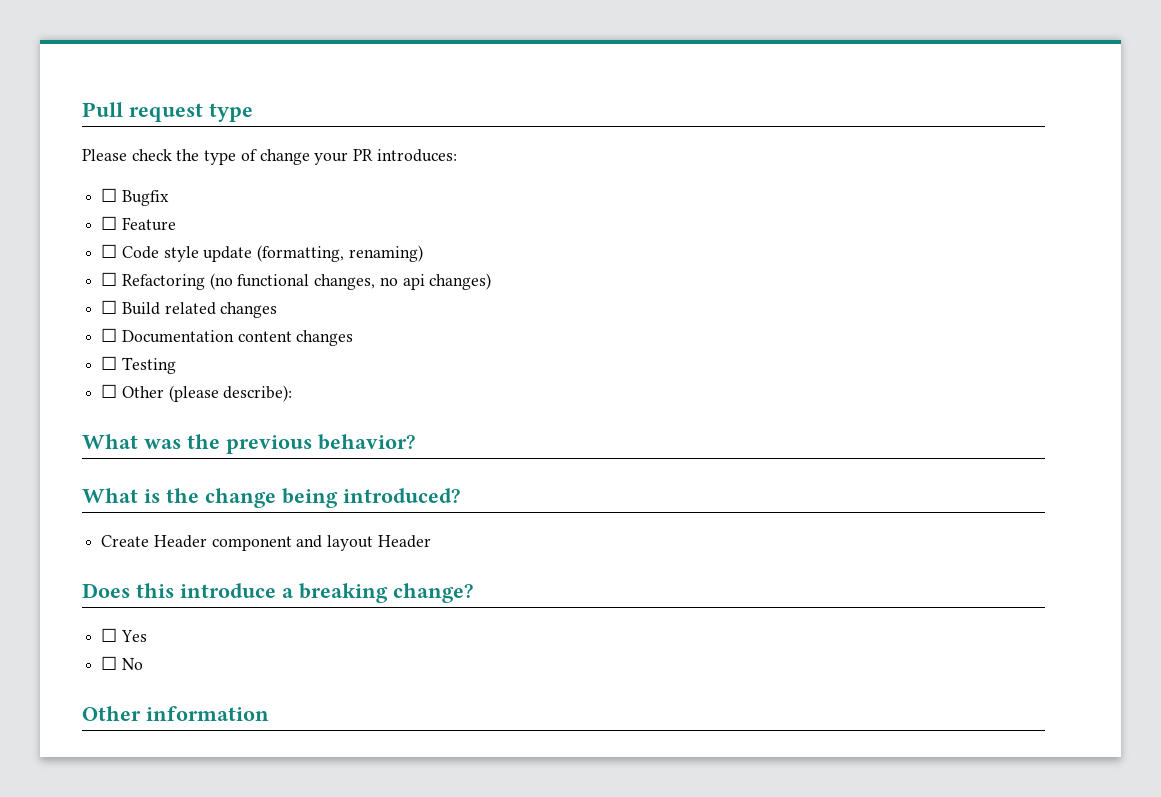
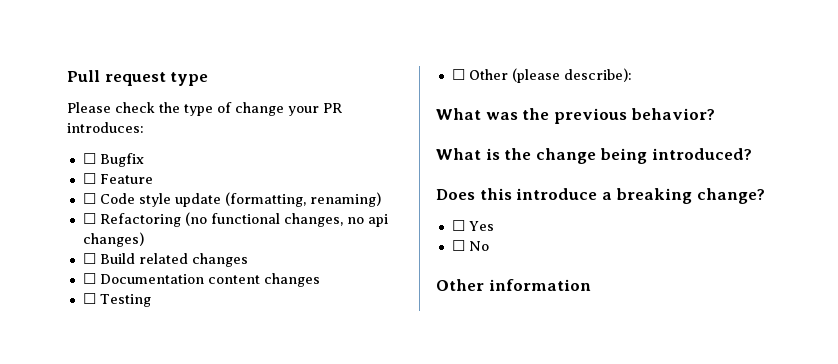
- Create Header component and layout Header

